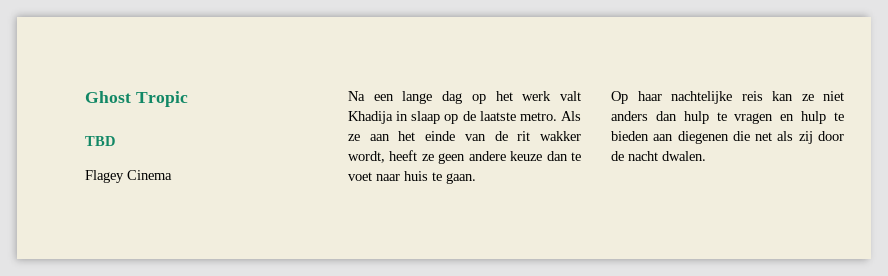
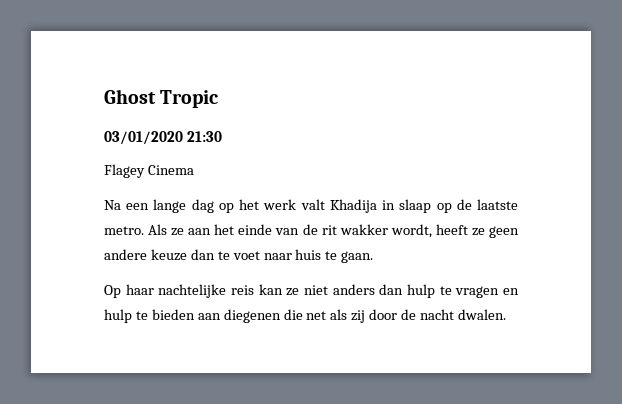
- TBD
+ 03/01/2020 21:30

